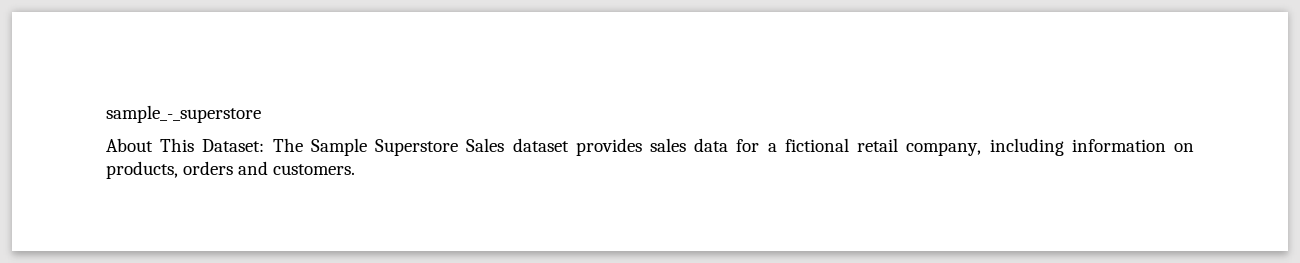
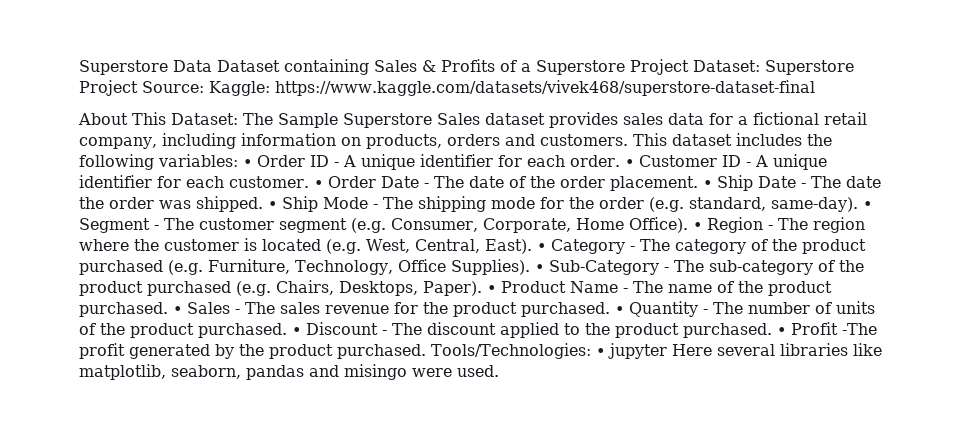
- sample_-_superstore
+ Superstore Data Dataset containing Sales & Profits of a Superstore Project Dataset: Superstore Project Source: Kaggle: https://www.kaggle.com/datasets/vivek468/superstore-dataset-final
+ This dataset includes the following variables: • Order ID - A unique identifier for each order. • Customer ID - A unique identifier for each customer. • Order Date - The date of the order placement. • Ship Date - The date the order was shipped. • Ship Mode - The shipping mode for the order (e.g. standard, same-day). • Segment - The customer segment (e.g. Consumer, Corporate, Home Office). • Region - The region where the customer is located (e.g. West, Central, East). • Category - The category of the product purchased (e.g. Furniture, Technology, Office Supplies). • Sub-Category - The sub-category of the product purchased (e.g. Chairs, Desktops, Paper). • Product Name - The name of the product purchased. • Sales - The sales revenue for the product purchased. • Quantity - The number of units of the product purchased. • Discount - The discount applied to the product purchased. • Profit -The profit generated by the product purchased. Tools/Technologies: • jupyter Here several libraries like matplotlib, seaborn, pandas and misingo were used.

